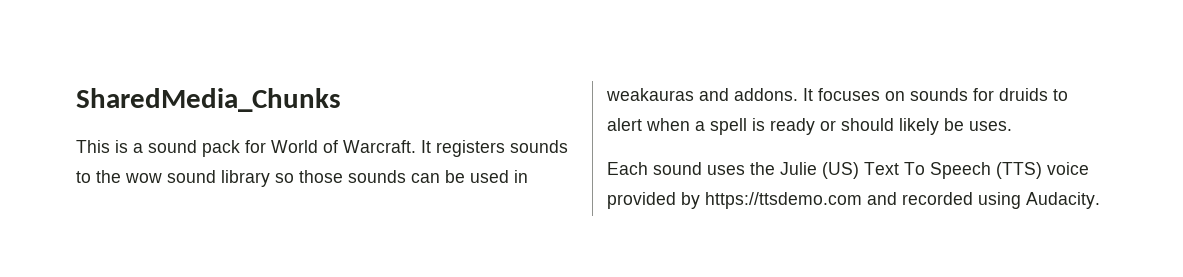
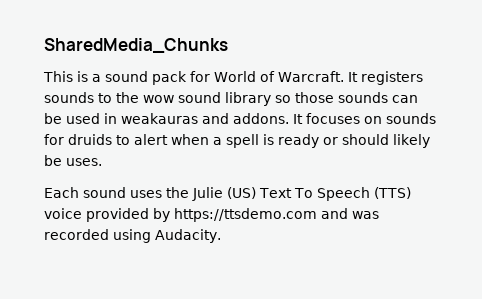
- Each sound uses the Julie (US) Text To Speech (TTS) voice provided by https://ttsdemo.com and recorded using Audacity.
+ Each sound uses the Julie (US) Text To Speech (TTS) voice provided by https://ttsdemo.com and was recorded using Audacity.

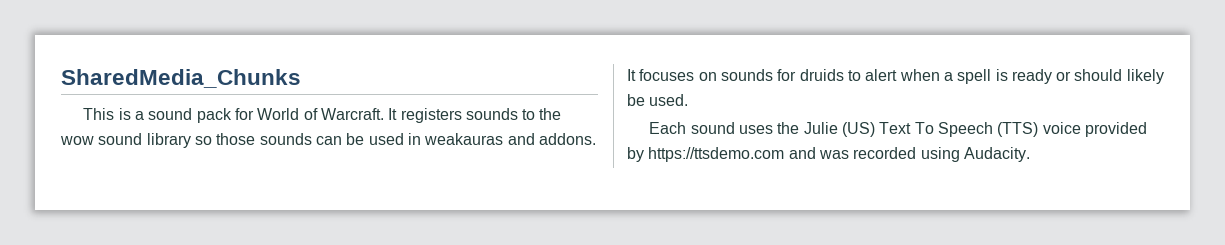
- It focuses on sounds for druids to alert when a spell is ready or should likely be uses.
+ It focuses on sounds for druids to alert when a spell is ready or should likely be used.

